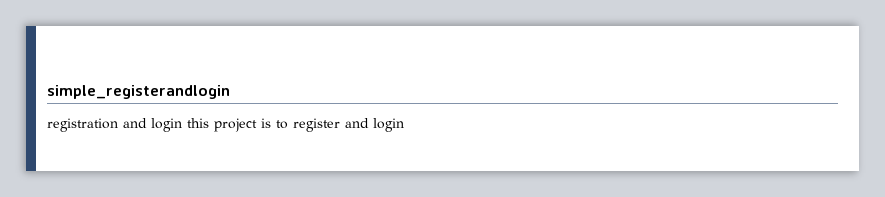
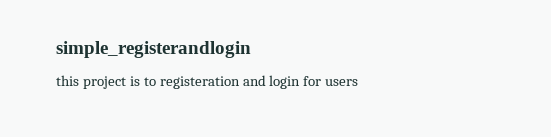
- registration and login this project is to register and login
+ this project is to registeration and login for users

